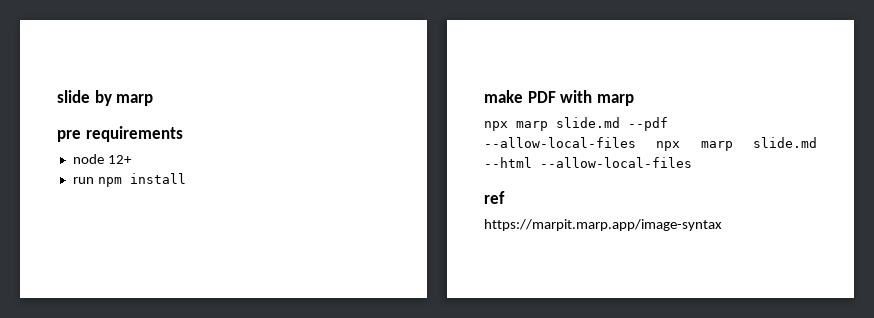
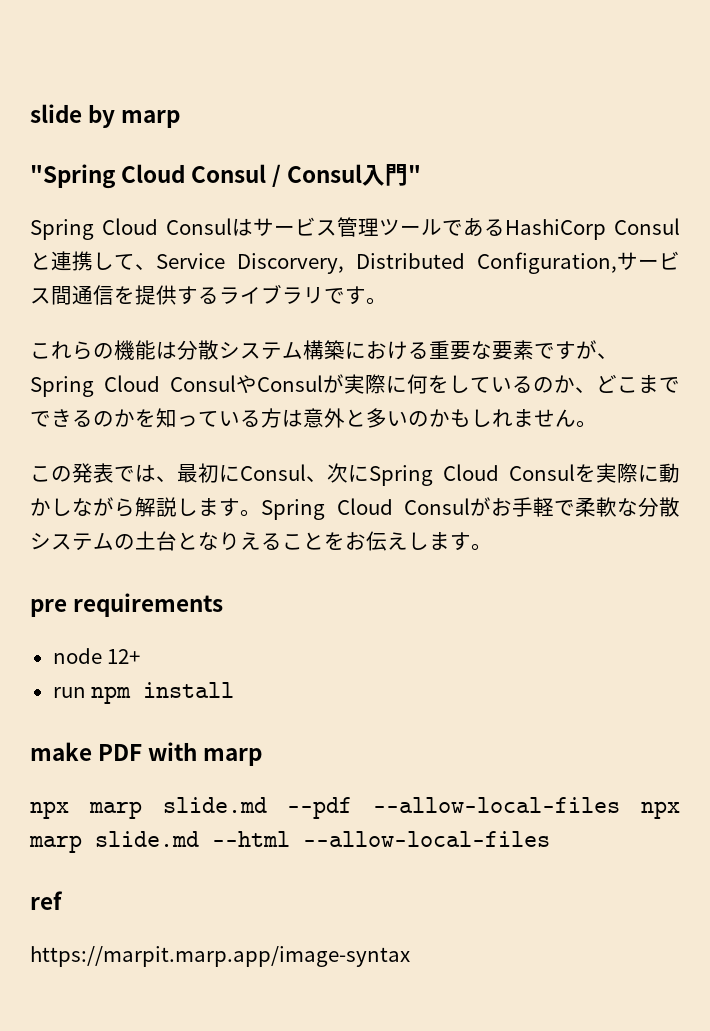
+ "Spring Cloud Consul / Consul入門"
+ Spring Cloud Consulはサービス管理ツールであるHashiCorp Consulと連携して、Service Discorvery, Distributed Configuration,サービス間通信を提供するライブラリです。
+ これらの機能は分散システム構築における重要な要素ですが、Spring Cloud ConsulやConsulが実際に何をしているのか、どこまでできるのかを知っている方は意外と多いのかもしれません。
+ この発表では、最初にConsul、次にSpring Cloud Consulを実際に動かしながら解説します。Spring Cloud Consulがお手軽で柔軟な分散システムの土台となりえることをお伝えします。

